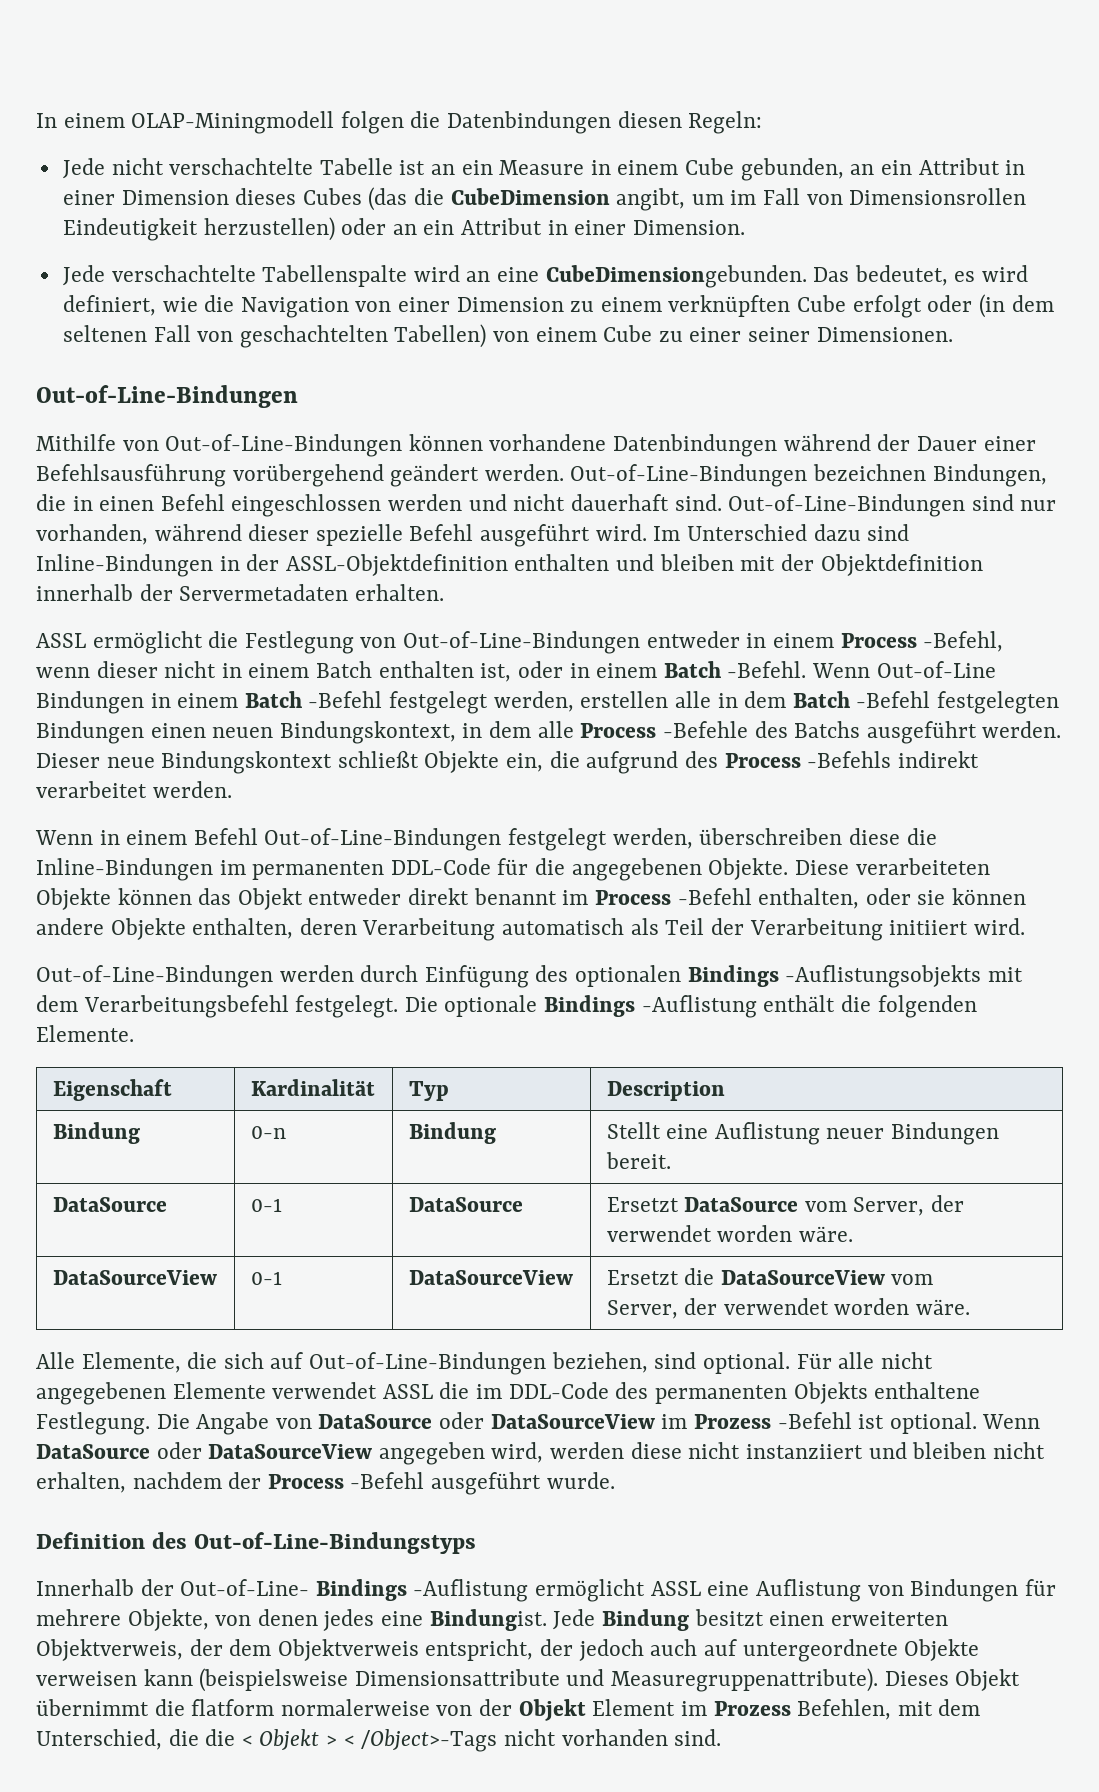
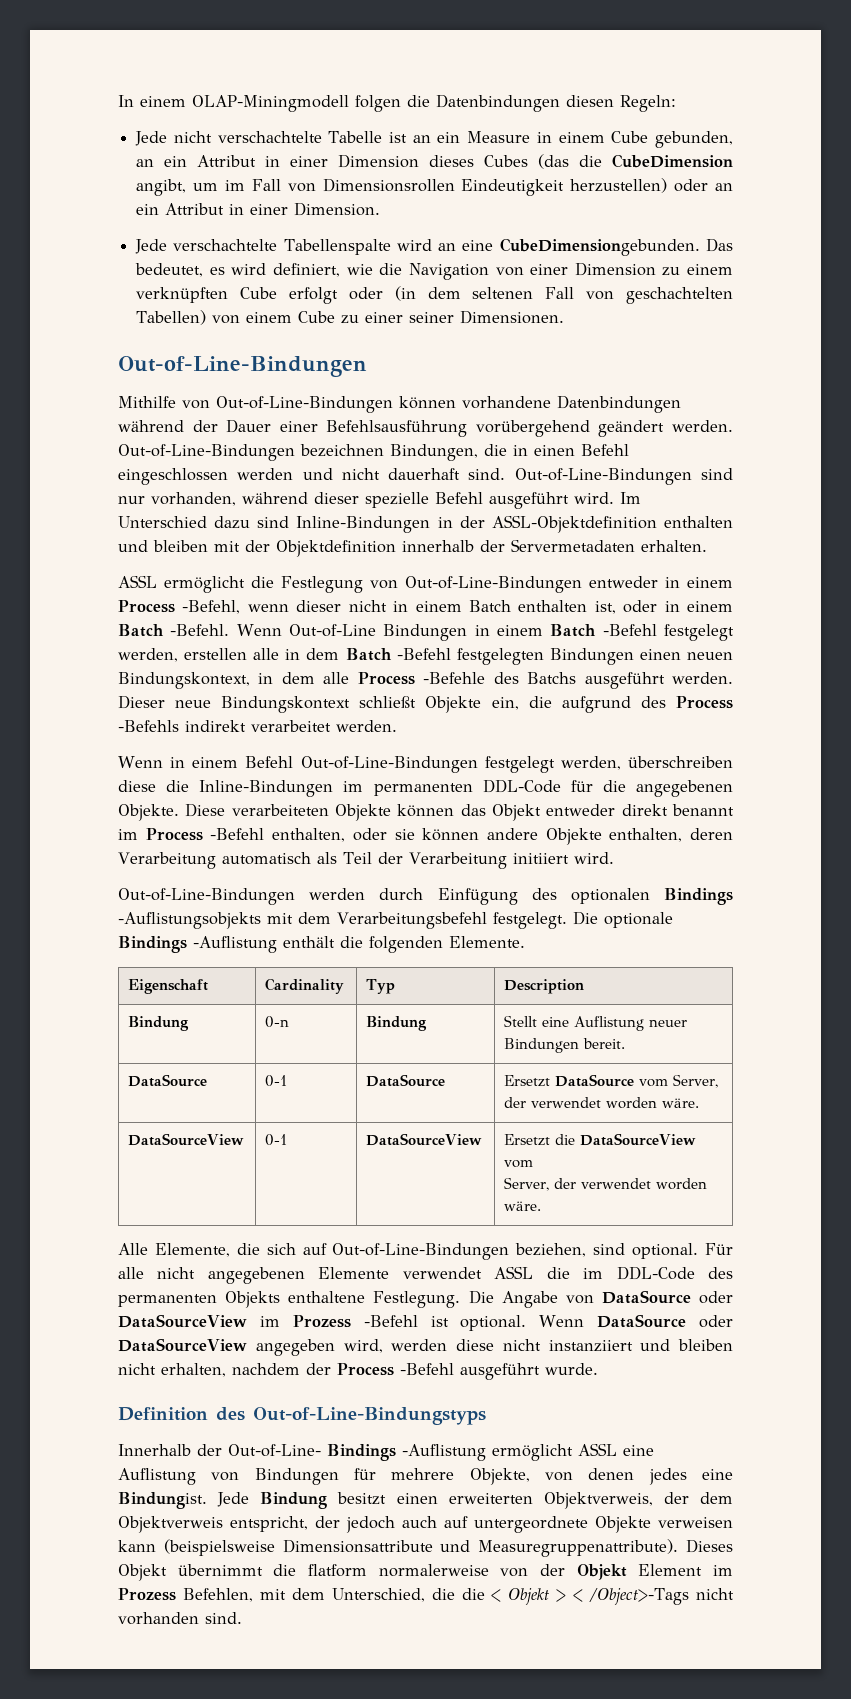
- Eigenschaft | Kardinalität | Typ | Description
+ Eigenschaft | Cardinality | Typ | Description

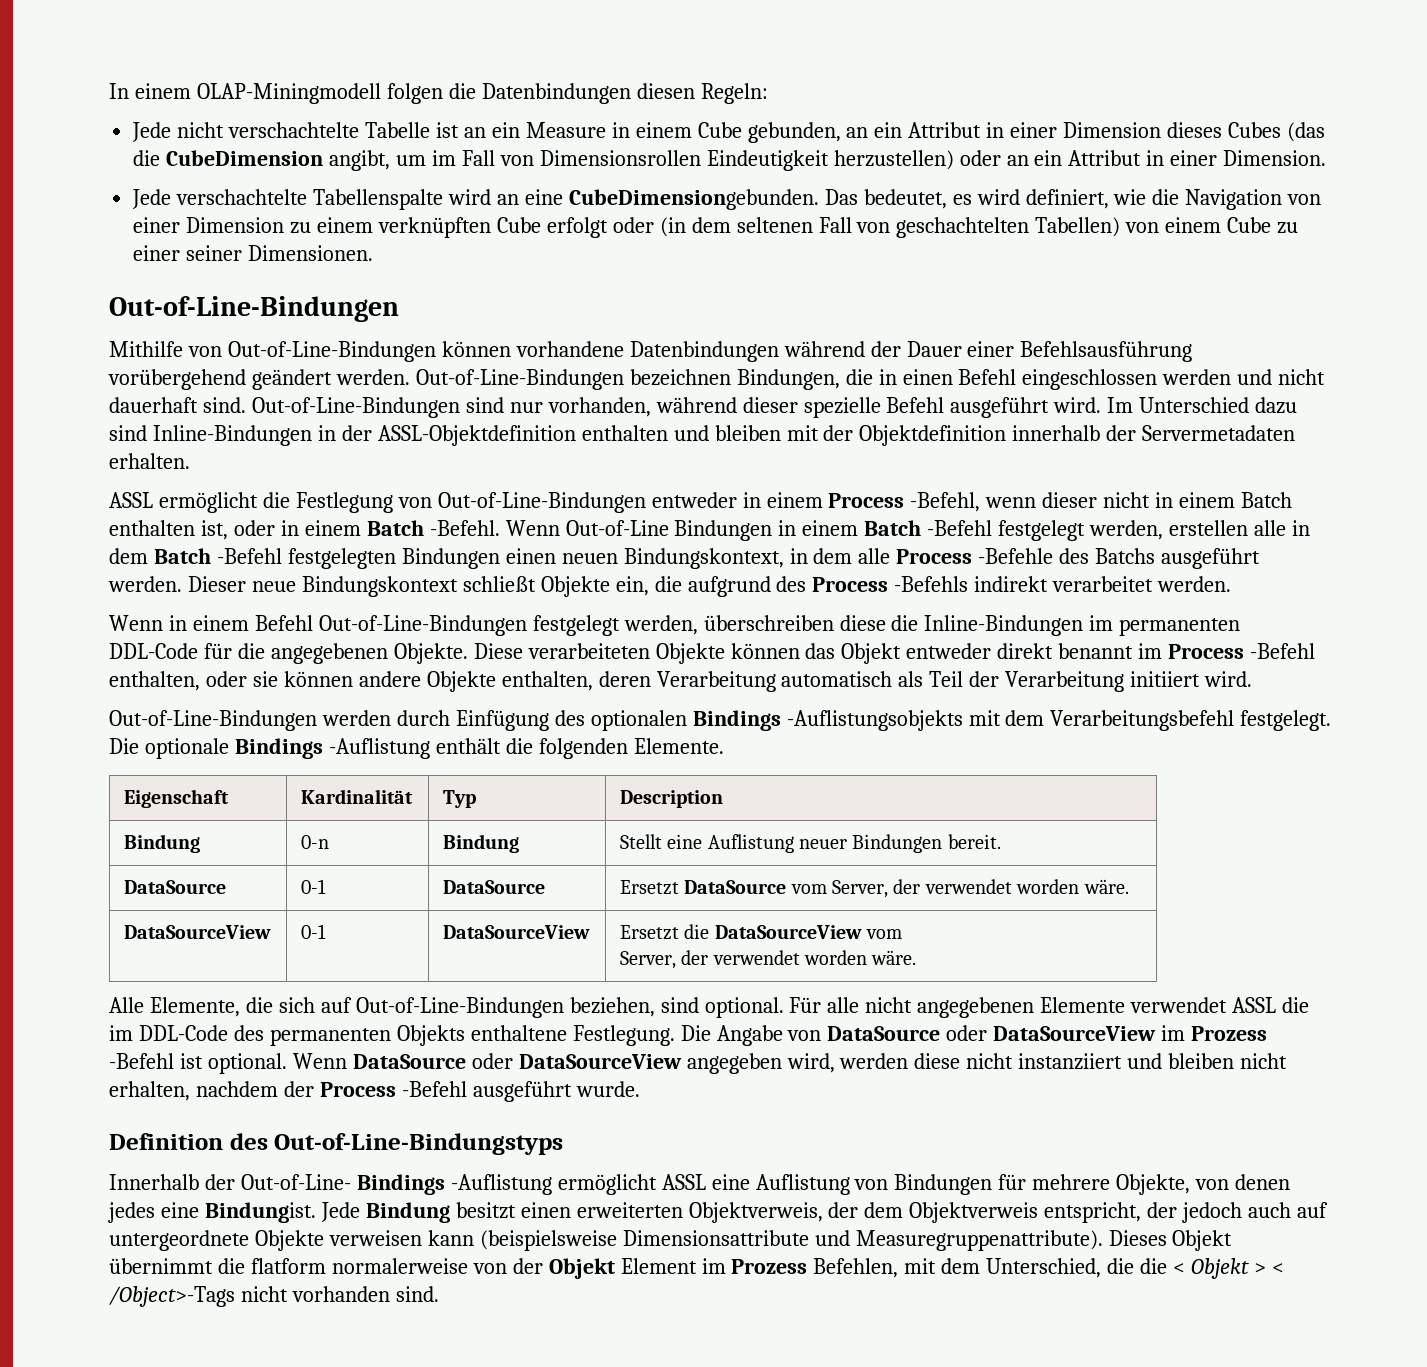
- Eigenschaft | Cardinality | Typ | Description
+ Eigenschaft | Kardinalität | Typ | Description

